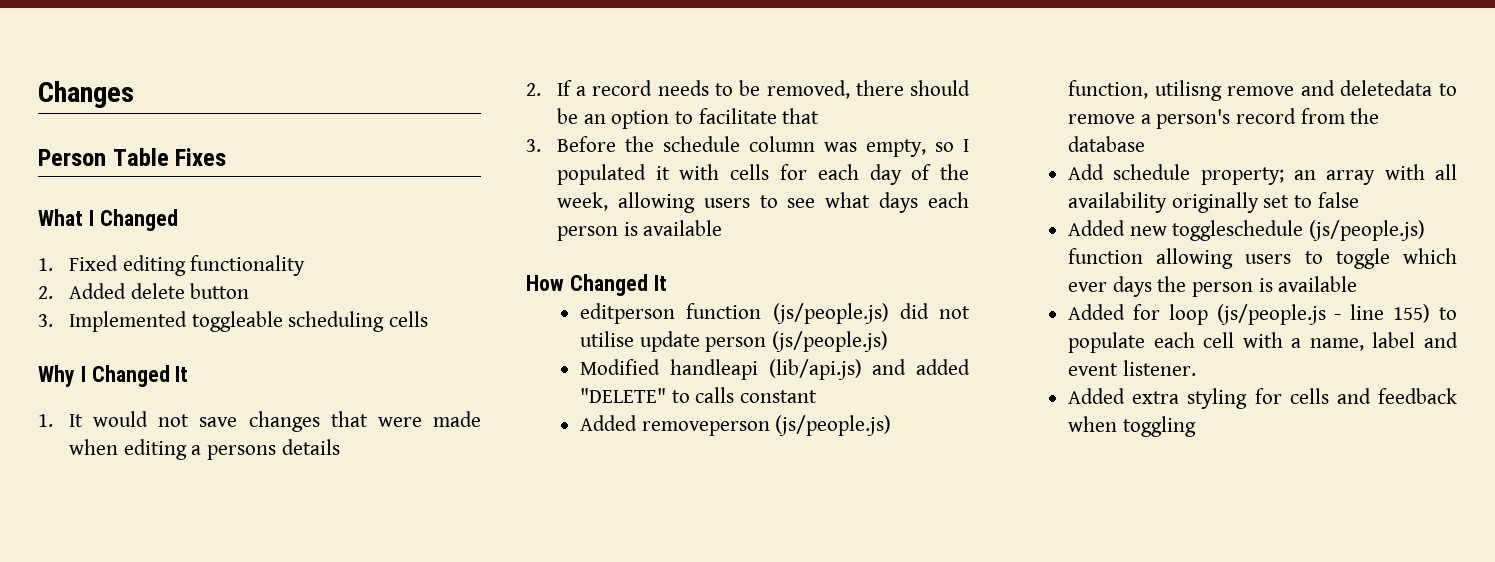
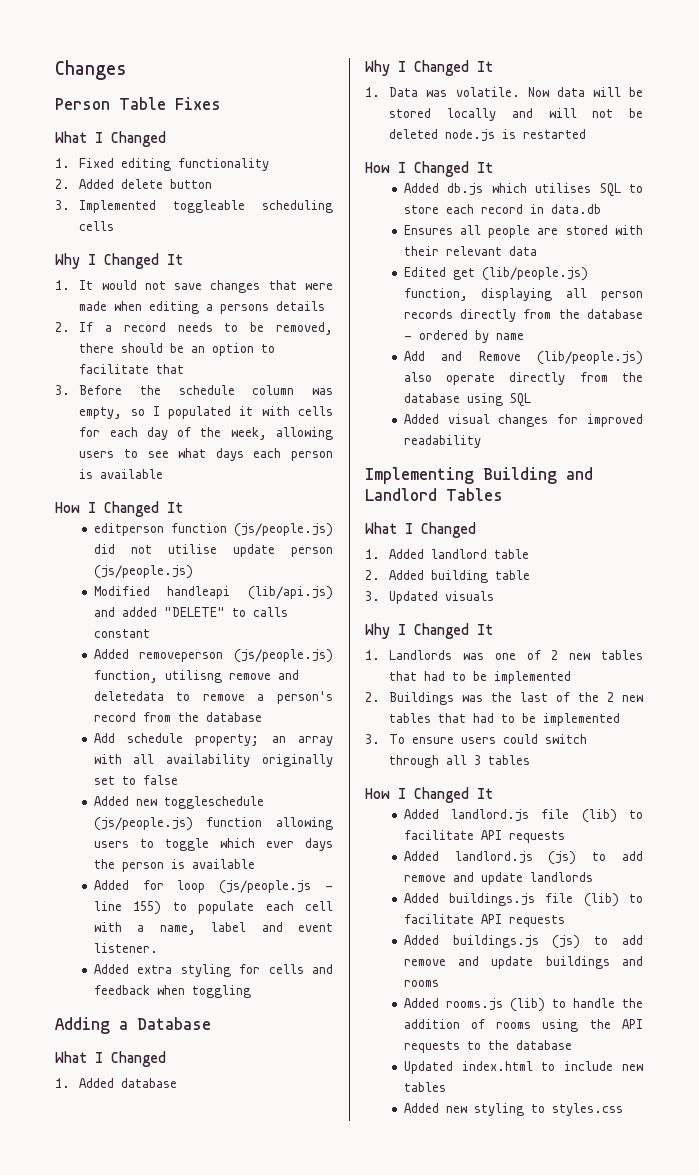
  3. Before the schedule column was empty, so I populated it with cells for each day of the week, allowing users to see what days each person is available
- How Changed It
+ How I Changed It
+ Adding a Database
+ What I Changed
+ 1. Added database
+ Why I Changed It
+ 1. Data was volatile. Now data will be stored locally and will not be deleted node.js is restarted
+ How I Changed It
+ Added db.js which utilises SQL to store each record in data.db
+ Ensures all people are stored with their relevant data
+ Edited get (lib/people.js) function, displaying all person records directly from the database - ordered by name
+ Add and Remove (lib/people.js) also operate directly from the database using SQL
+ Added visual changes for improved readability
+ Implementing Building and Landlord Tables
+ What I Changed
+ 1. Added landlord table
+ 2. Added building table
+ 3. Updated visuals
+ Why I Changed It
+ 1. Landlords was one of 2 new tables that had to be implemented
+ 2. Buildings was the last of the 2 new tables that had to be implemented
+ 3. To ensure users could switch through all 3 tables
+ How I Changed It
+ Added landlord.js file (lib) to facilitate API requests
+ Added landlord.js (js) to add remove and update landlords
+ Added buildings.js file (lib) to facilitate API requests
+ Added buildings.js (js) to add remove and update buildings and rooms
+ Added rooms.js (lib) to handle the addition of rooms using the API requests to the database
+ Updated index.html to include new tables
+ Added new styling to styles.css

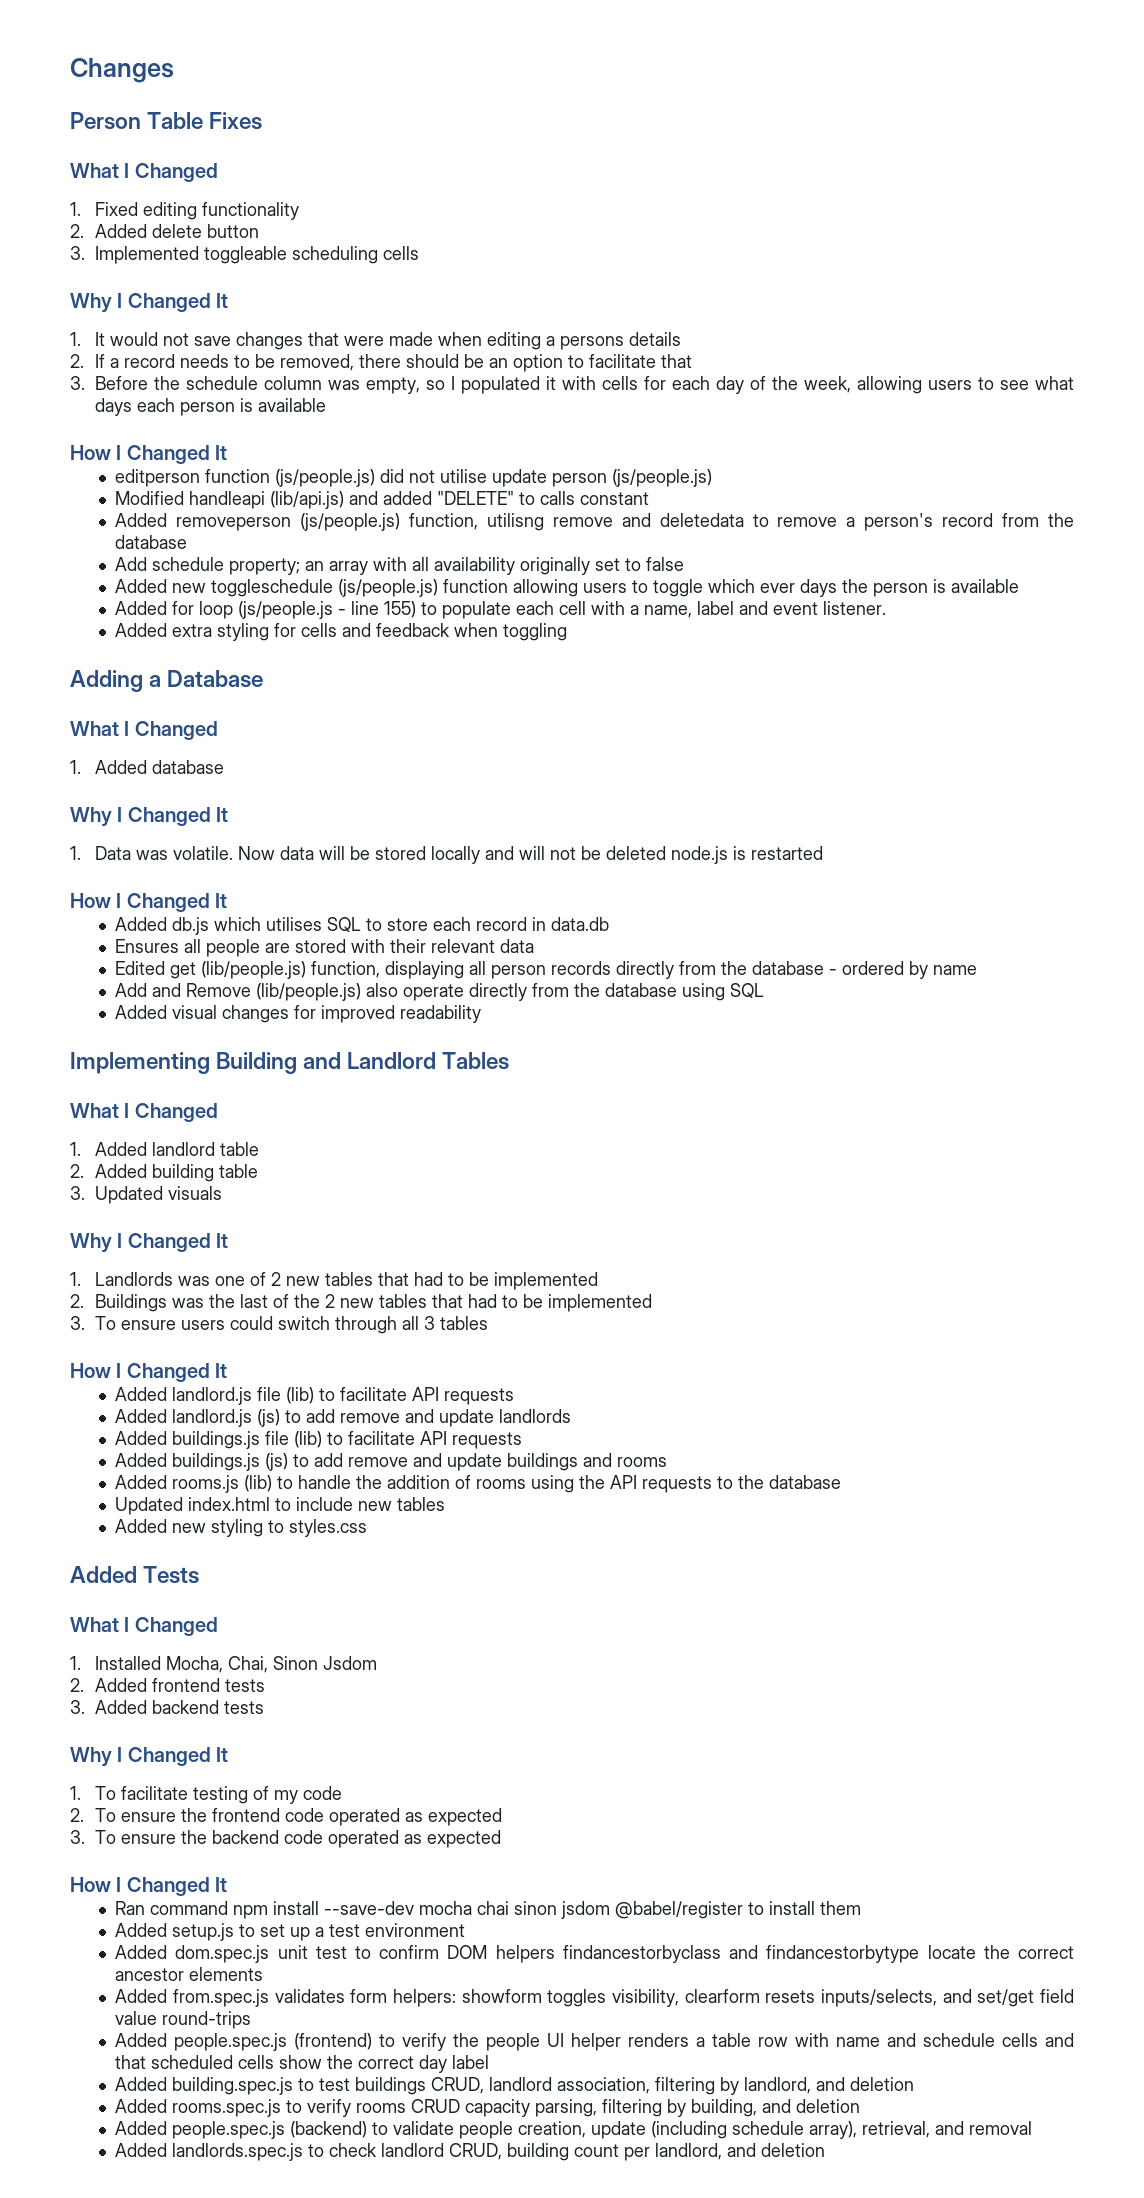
+ Added Tests
+ What I Changed
+ 1. Installed Mocha, Chai, Sinon Jsdom
+ 2. Added frontend tests
+ 3. Added backend tests
+ Why I Changed It
+ 1. To facilitate testing of my code
+ 2. To ensure the frontend code operated as expected
+ 3. To ensure the backend code operated as expected
+ How I Changed It
+ Ran command npm install --save-dev mocha chai sinon jsdom @babel/register to install them
+ Added setup.js to set up a test environment
+ Added dom.spec.js unit test to confirm DOM helpers findancestorbyclass and findancestorbytype locate the correct ancestor elements
+ Added from.spec.js validates form helpers: showform toggles visibility, clearform resets inputs/selects, and set/get field value round-trips
+ Added people.spec.js (frontend) to verify the people UI helper renders a table row with name and schedule cells and that scheduled cells show the correct day label
+ Added building.spec.js to test buildings CRUD, landlord association, filtering by landlord, and deletion
+ Added rooms.spec.js to verify rooms CRUD capacity parsing, filtering by building, and deletion
+ Added people.spec.js (backend) to validate people creation, update (including schedule array), retrieval, and removal
+ Added landlords.spec.js to check landlord CRUD, building count per landlord, and deletion

